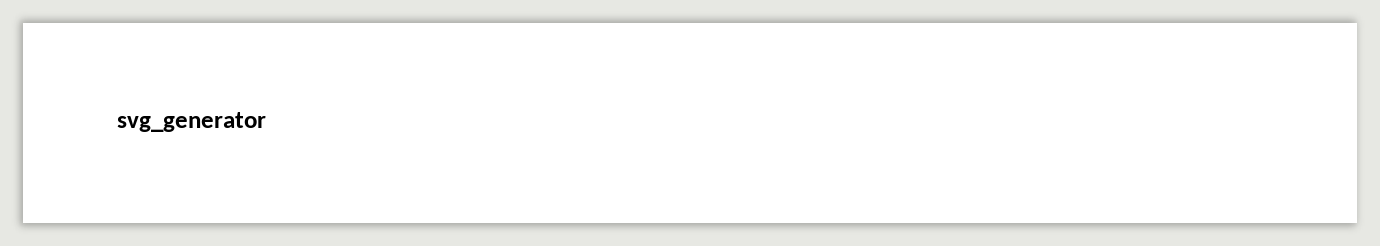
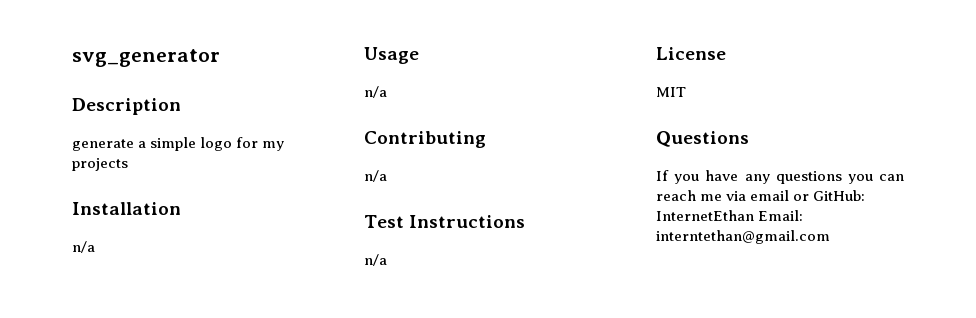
+ Description
+ generate a simple logo for my projects
+ Installation
+ n/a
+ Usage
+ n/a
+ Contributing
+ n/a
+ Test Instructions
+ n/a
+ License
+ MIT
+ Questions
+ If you have any questions you can reach me via email or GitHub: InternetEthan Email: interntethan@gmail.com

